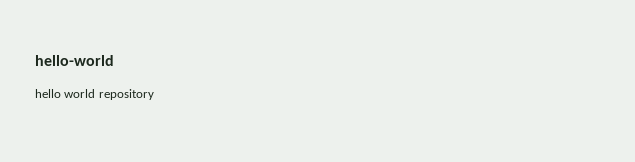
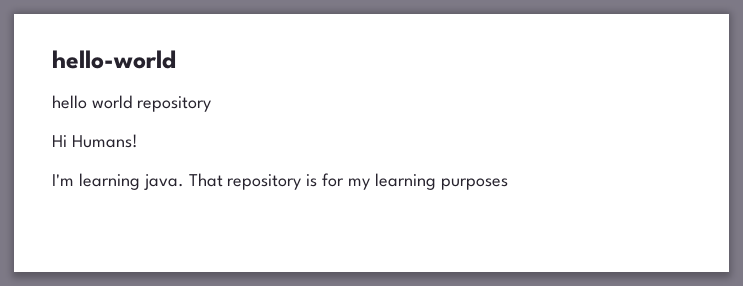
+ Hi Humans!
+ I'm learning java. That repository is for my learning purposes

